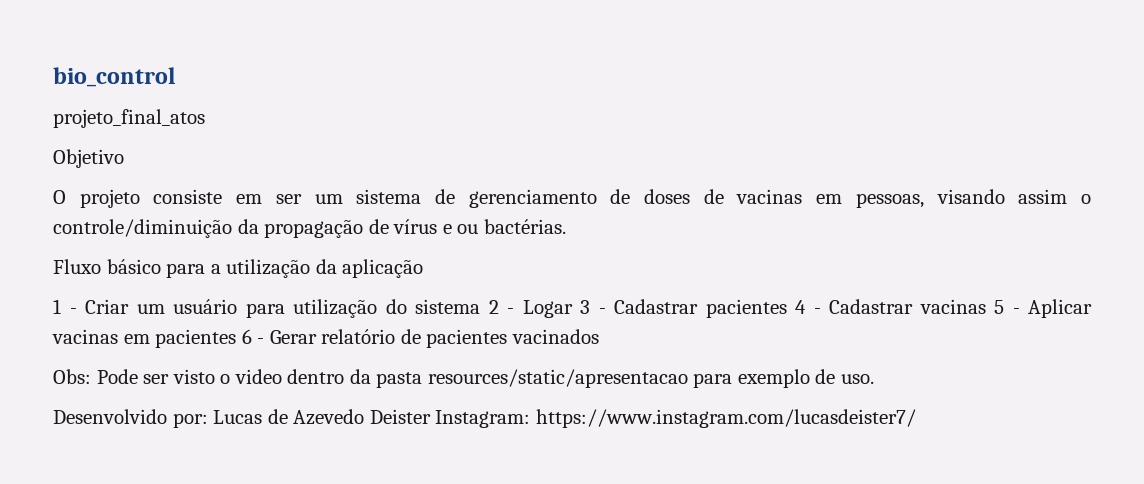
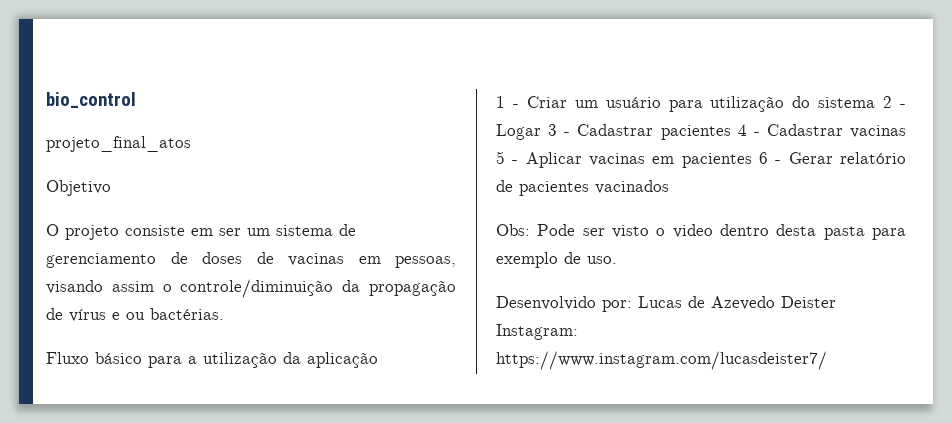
- Obs: Pode ser visto o video dentro da pasta resources/static/apresentacao para exemplo de uso.
+ Obs: Pode ser visto o video dentro desta pasta para exemplo de uso.

